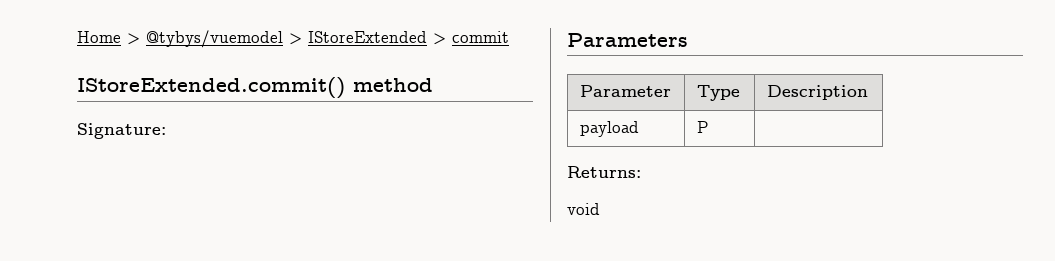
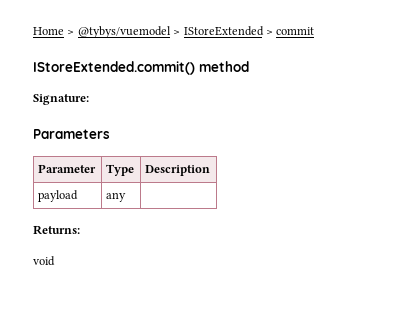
- payload | P |
+ payload | any |

